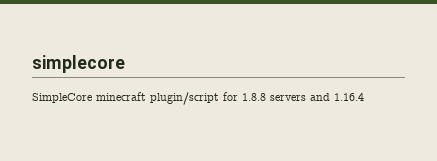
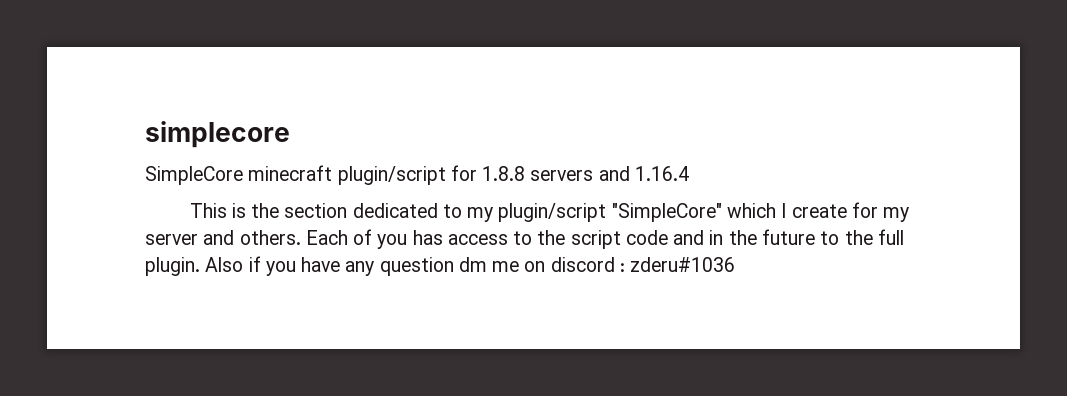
+ This is the section dedicated to my plugin/script "SimpleCore" which I create for my server and others. Each of you has access to the script code and in the future to the full plugin. Also if you have any question dm me on discord : zderu#1036

